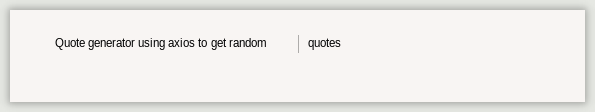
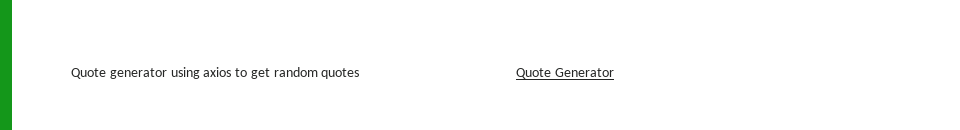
+ Quote Generator

